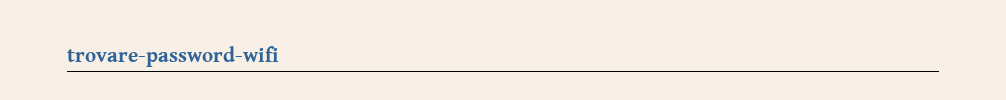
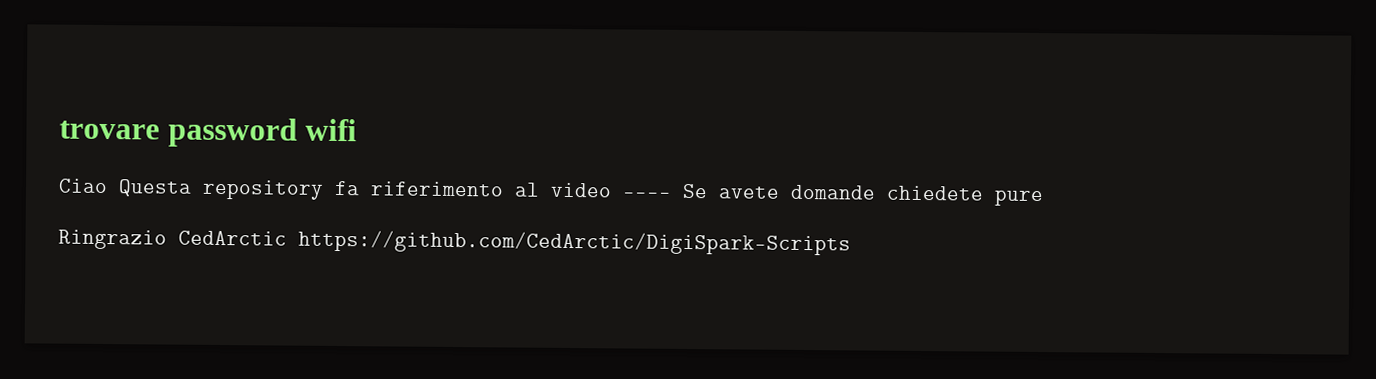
- trovare-password-wifi
+ trovare password wifi
+ Ciao Questa repository fa riferimento al video ---- Se avete domande chiedete pure
+ Ringrazio CedArctic https://github.com/CedArctic/DigiSpark-Scripts

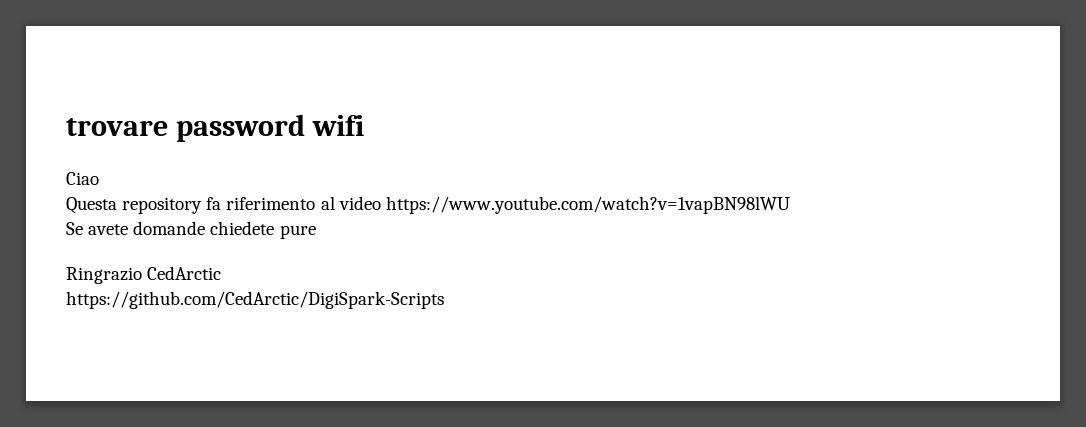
- Ciao Questa repository fa riferimento al video ---- Se avete domande chiedete pure
+ Ciao
+ Questa repository fa riferimento al video https://www.youtube.com/watch?v=1vapBN98lWU
+ Se avete domande chiedete pure
- Ringrazio CedArctic https://github.com/CedArctic/DigiSpark-Scripts
+ Ringrazio CedArctic
+ https://github.com/CedArctic/DigiSpark-Scripts

